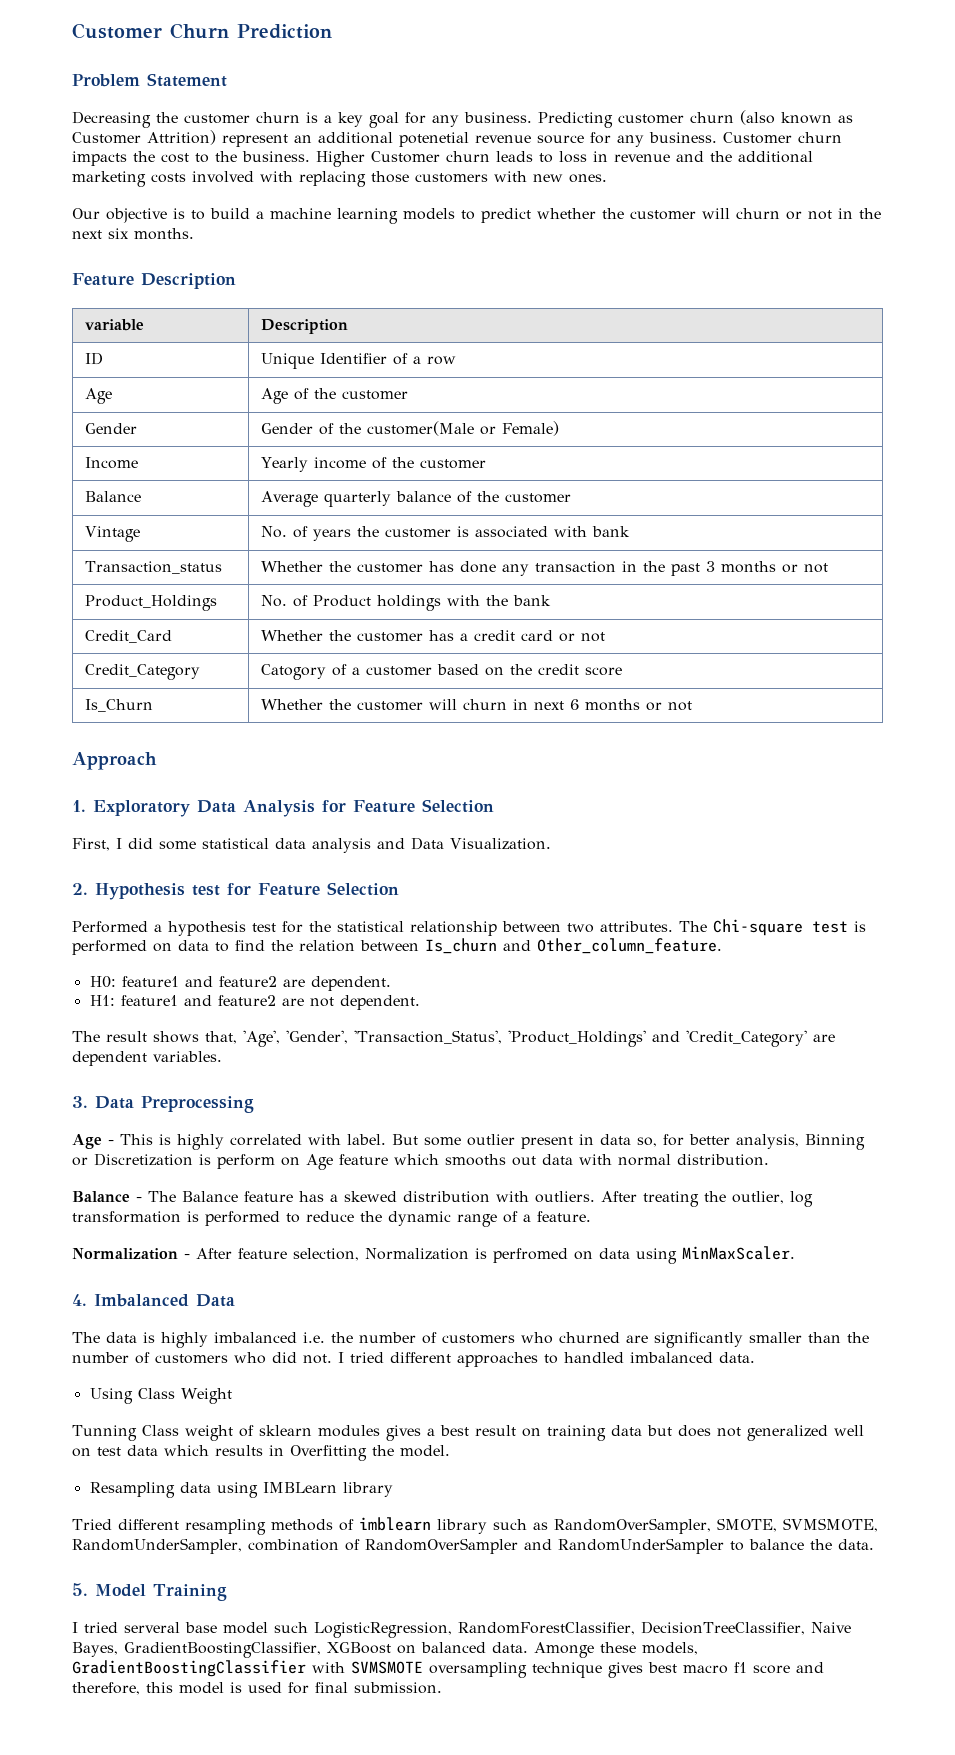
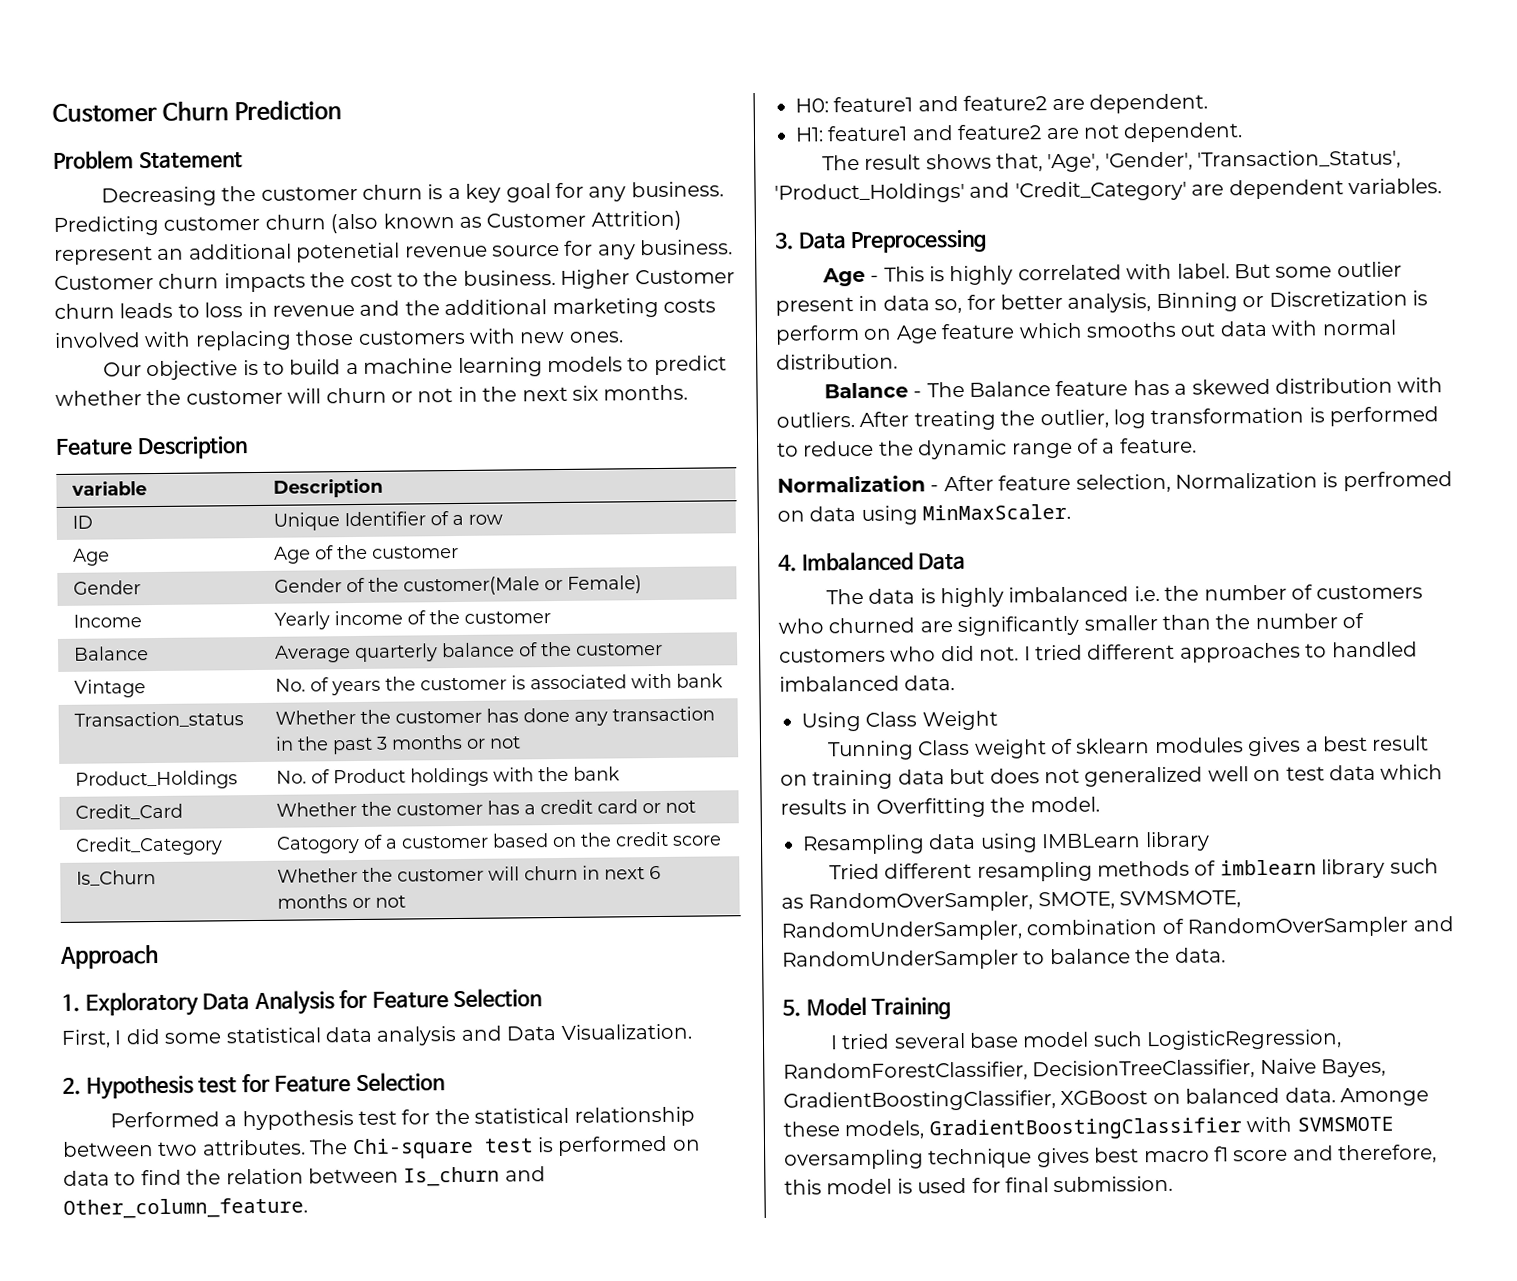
- I tried serveral base model such LogisticRegression, RandomForestClassifier, DecisionTreeClassifier, Naive Bayes, GradientBoostingClassifier, XGBoost on balanced data.
+ I tried several base model such LogisticRegression, RandomForestClassifier, DecisionTreeClassifier, Naive Bayes, GradientBoostingClassifier, XGBoost on balanced data.

